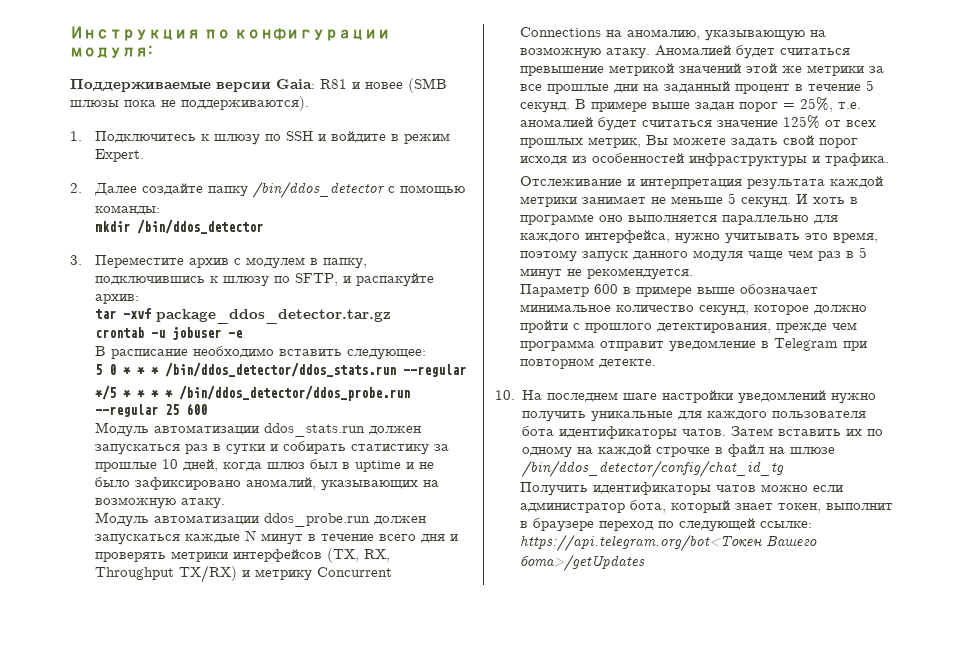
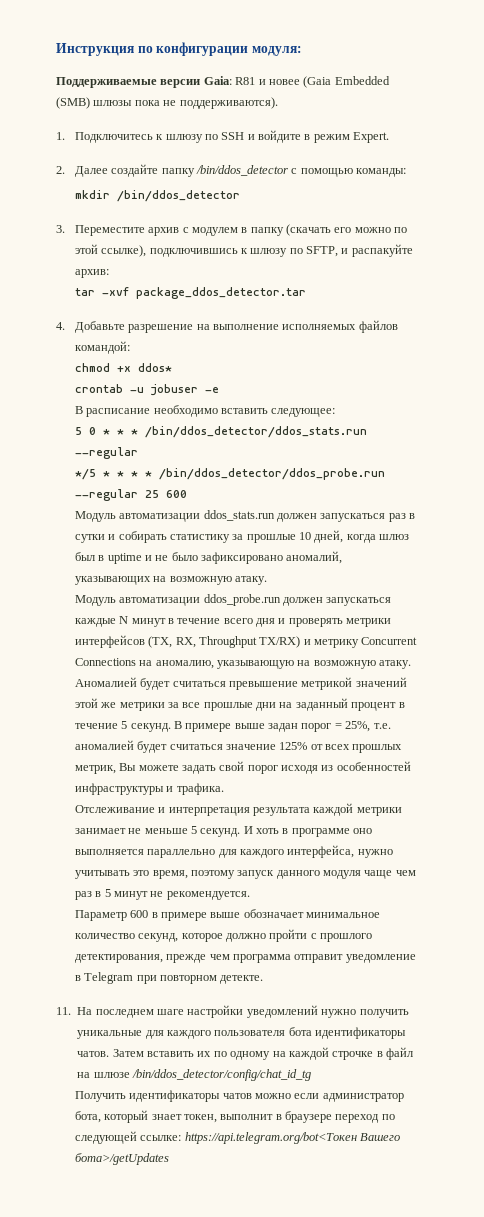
- Поддерживаемые версии Gaia: R81 и новее (SMB шлюзы пока не поддерживаются).
+ Поддерживаемые версии Gaia: R81 и новее (Gaia Embedded (SMB) шлюзы пока не поддерживаются).
- 3. Переместите архив с модулем в папку, подключившись к шлюзу по SFTP, и распакуйте архив:
+ 3. Переместите архив с модулем в папку (скачать его можно по этой ссылке), подключившись к шлюзу по SFTP, и распакуйте архив:
- tar -xvf package_ddos_detector.tar.gz
+ tar -xvf package_ddos_detector.tar
+ 4. Добавьте разрешение на выполнение исполняемых файлов командой:
+ chmod +x ddos*
- 10. На последнем шаге настройки уведомлений нужно получить уникальные для каждого пользователя бота идентификаторы чатов.
+ 11. На последнем шаге настройки уведомлений нужно получить уникальные для каждого пользователя бота идентификаторы чатов.

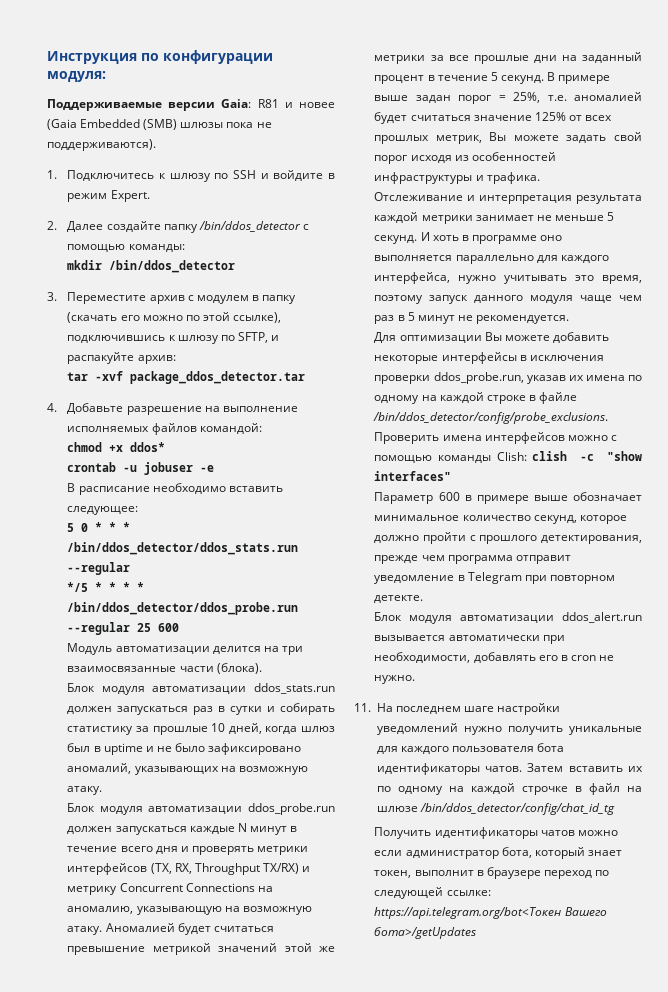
- Модуль автоматизации ddos_stats.run должен запускаться раз в сутки и собирать статистику за прошлые 10 дней, когда шлюз был в uptime и не было зафиксировано аномалий, указывающих на возможную атаку.
+ Модуль автоматизации делится на три взаимосвязанные части (блока).
+ Блок модуля автоматизации ddos_stats.run должен запускаться раз в сутки и собирать статистику за прошлые 10 дней, когда шлюз был в uptime и не было зафиксировано аномалий, указывающих на возможную атаку.
- Модуль автоматизации ddos_probe.run должен запускаться каждые N минут в течение всего дня и проверять метрики интерфейсов (TX, RX, Throughput TX/RX) и метрику Concurrent Connections на аномалию, указывающую на возможную атаку.
+ Блок модуля автоматизации ddos_probe.run должен запускаться каждые N минут в течение всего дня и проверять метрики интерфейсов (TX, RX, Throughput TX/RX) и метрику Concurrent Connections на аномалию, указывающую на возможную атаку.
+ Для оптимизации Вы можете добавить некоторые интерфейсы в исключения проверки ddos_probe.run, указав их имена по одному на каждой строке в файле /bin/ddos_detector/config/probe_exclusions. Проверить имена интерфейсов можно с помощью команды Clish: clish -c "show interfaces"
+ Блок модуля автоматизации ddos_alert.run вызывается автоматически при необходимости, добавлять его в cron не нужно.

